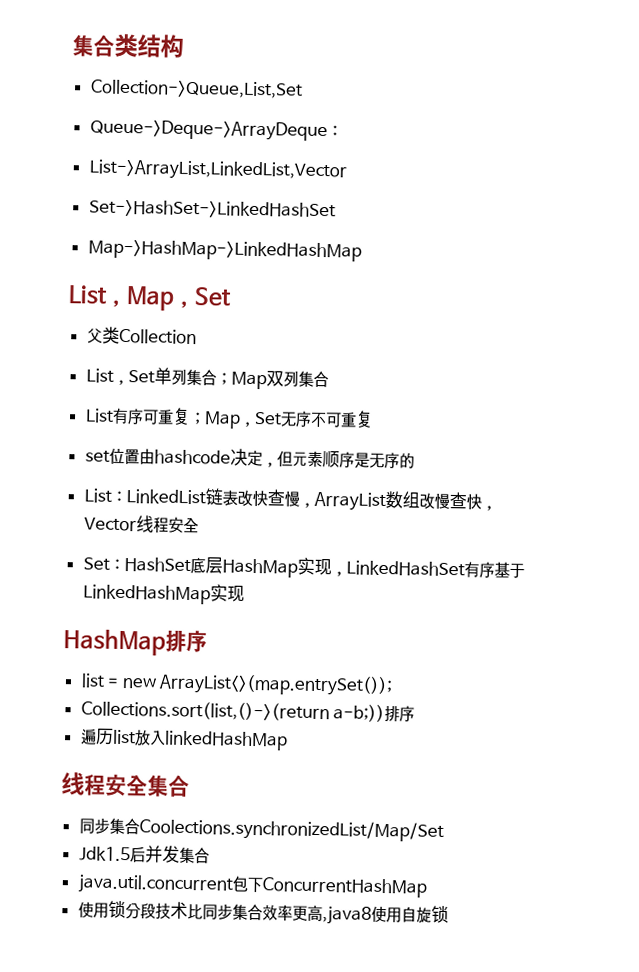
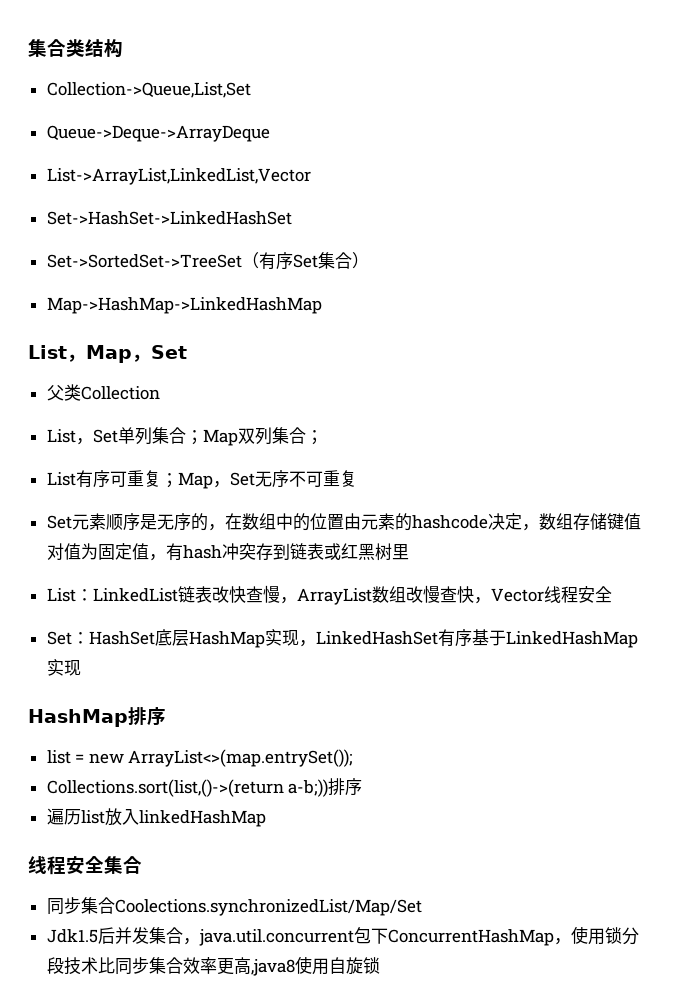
- Queue->Deque->ArrayDeque：
+ Queue->Deque->ArrayDeque
+ Set->SortedSet->TreeSet（有序Set集合）
- List，Set单列集合；Map双列集合
+ List，Set单列集合；Map双列集合；
- set位置由hashcode决定，但元素顺序是无序的
+ Set元素顺序是无序的，在数组中的位置由元素的hashcode决定，数组存储键值对值为固定值，有hash冲突存到链表或红黑树里
- Jdk1.5后并发集合
- java.util.concurrent包下ConcurrentHashMap
- 使用锁分段技术比同步集合效率更高,java8使用自旋锁
+ Jdk1.5后并发集合，java.util.concurrent包下ConcurrentHashMap，使用锁分段技术比同步集合效率更高,java8使用自旋锁

